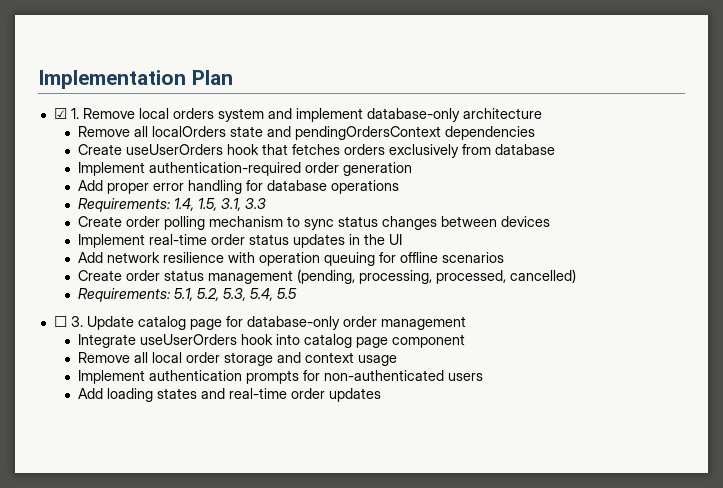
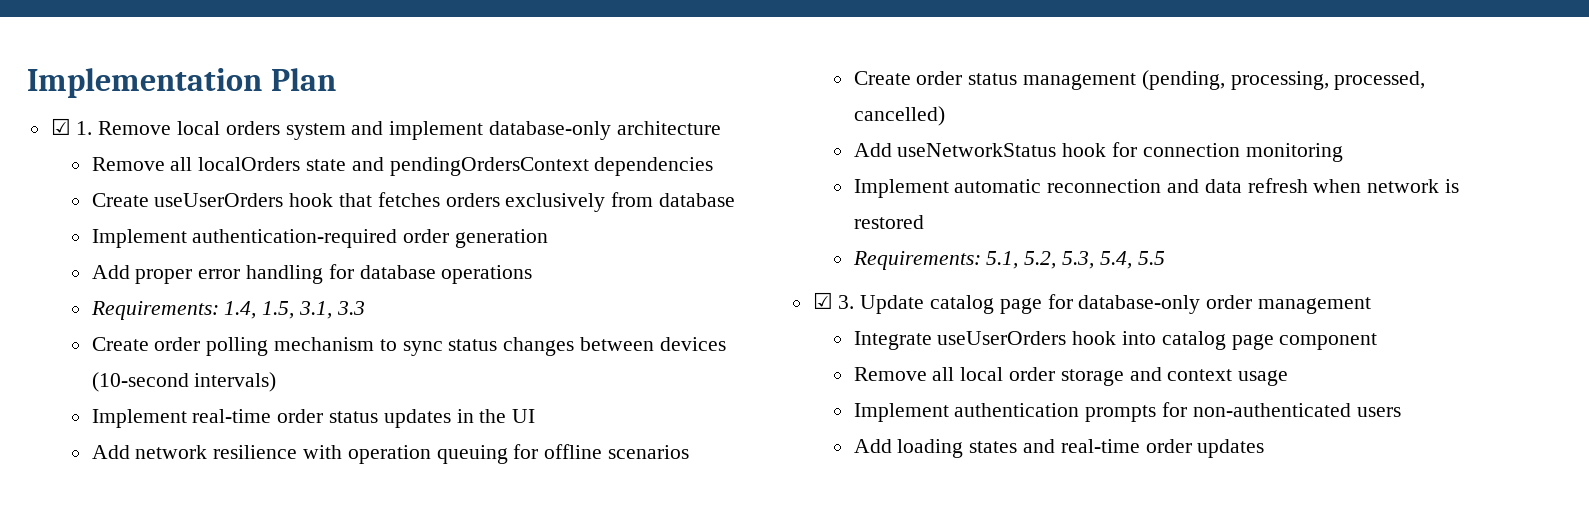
- Create order polling mechanism to sync status changes between devices
+ Create order polling mechanism to sync status changes between devices (10-second intervals)
+ Add useNetworkStatus hook for connection monitoring
+ Implement automatic reconnection and data refresh when network is restored
- ☐ 3. Update catalog page for database-only order management
+ ☑ 3. Update catalog page for database-only order management

